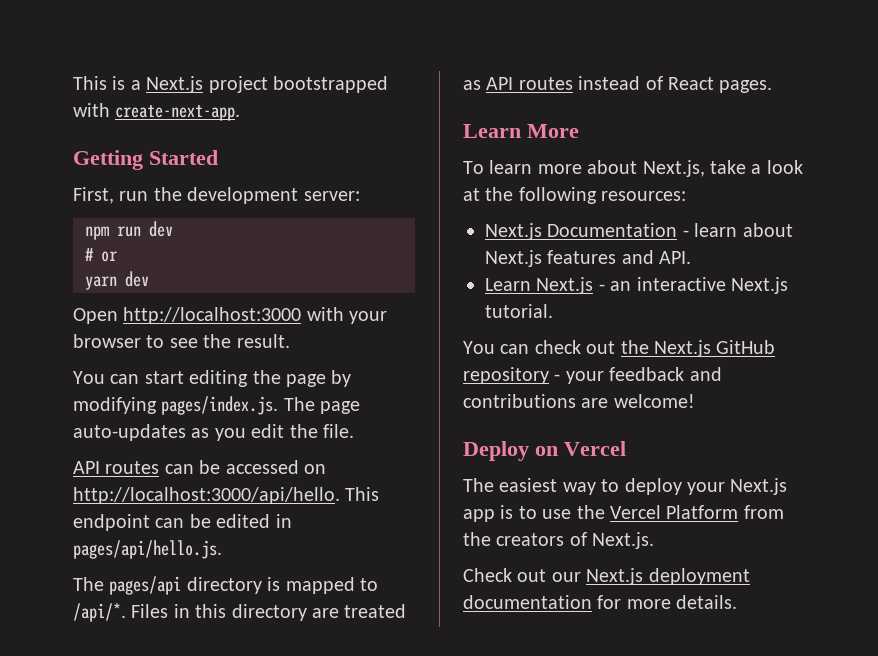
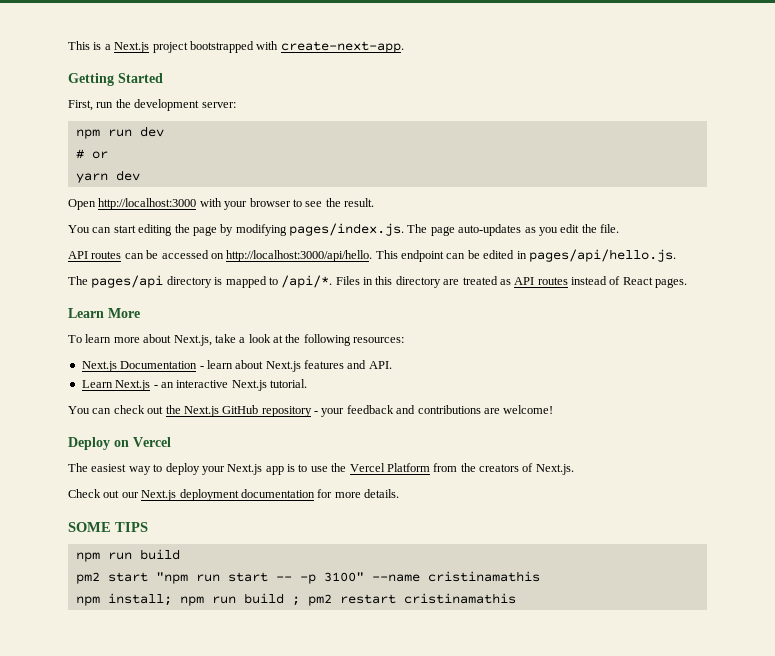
+ SOME TIPS
+ npm run build
+ pm2 start "npm run start -- -p 3100" --name cristinamathis
+ npm install; npm run build ; pm2 restart cristinamathis

